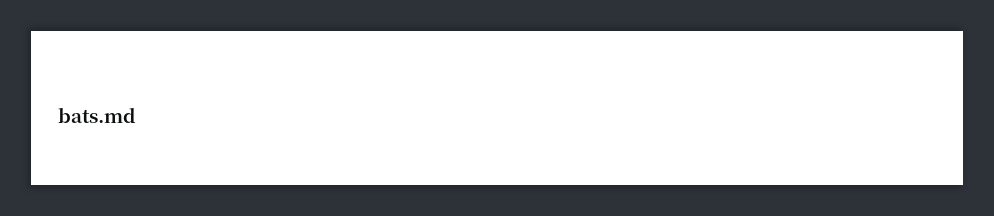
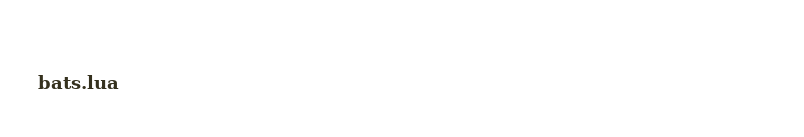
- bats.md
+ bats.lua

